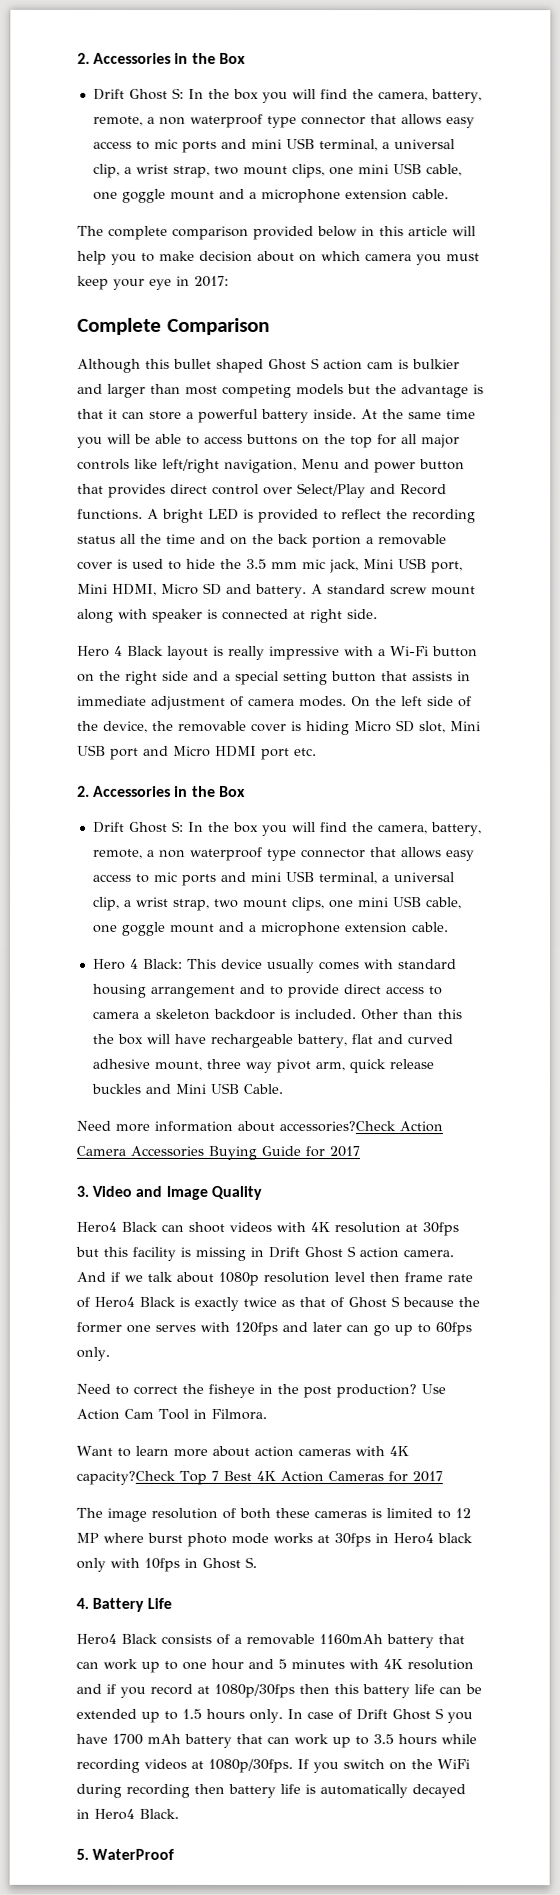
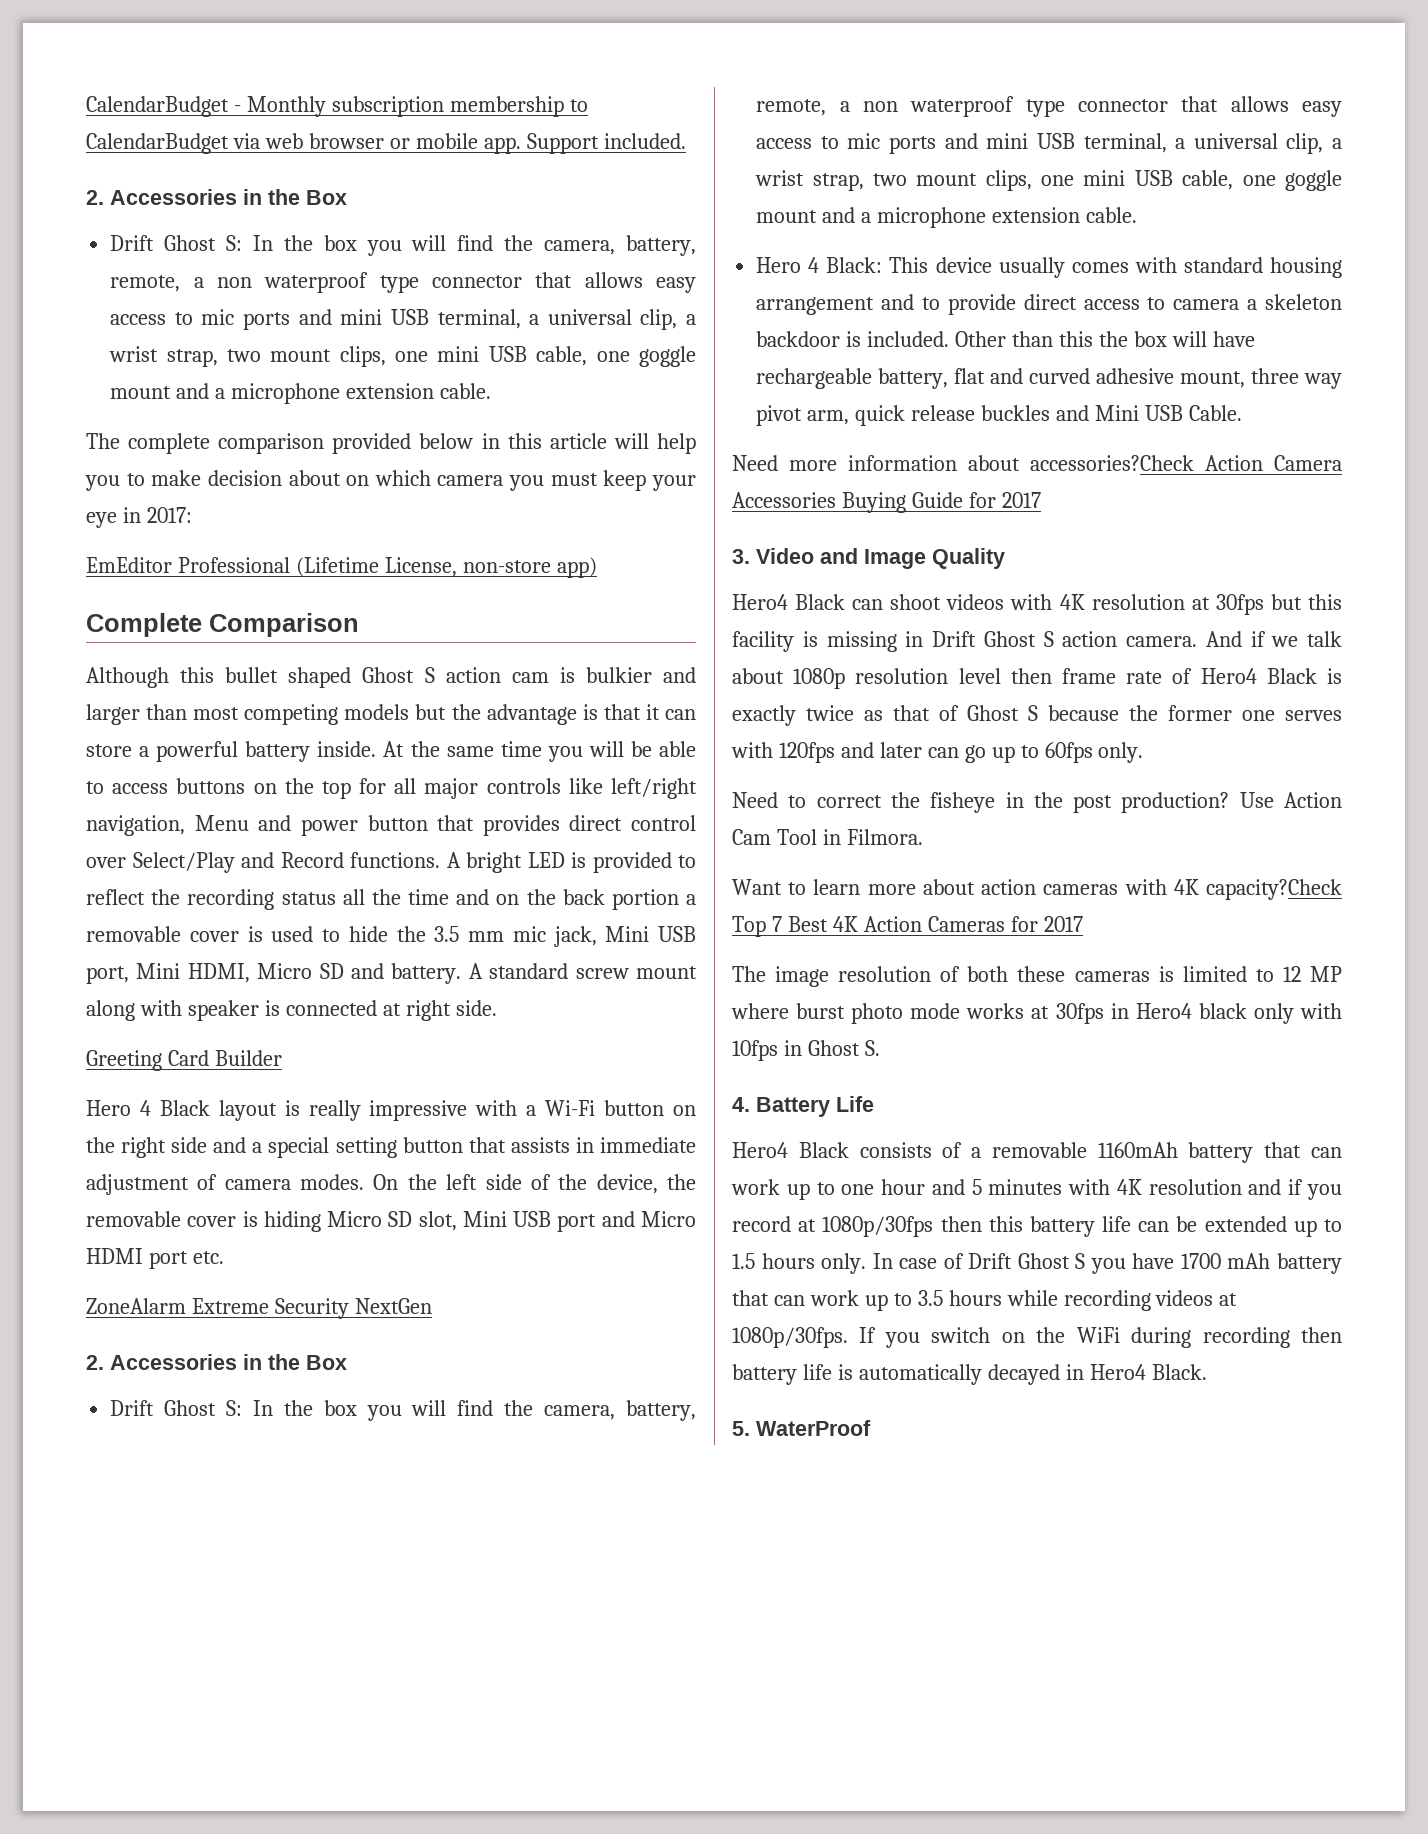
+ CalendarBudget - Monthly subscription membership to CalendarBudget via web browser or mobile app. Support included.
+ EmEditor Professional (Lifetime License, non-store app)
+ Greeting Card Builder
+ ZoneAlarm Extreme Security NextGen

